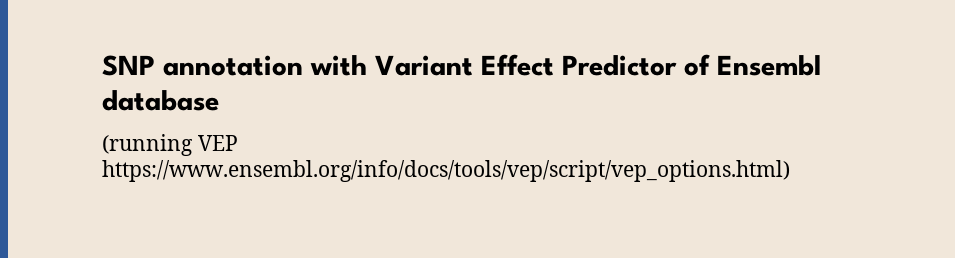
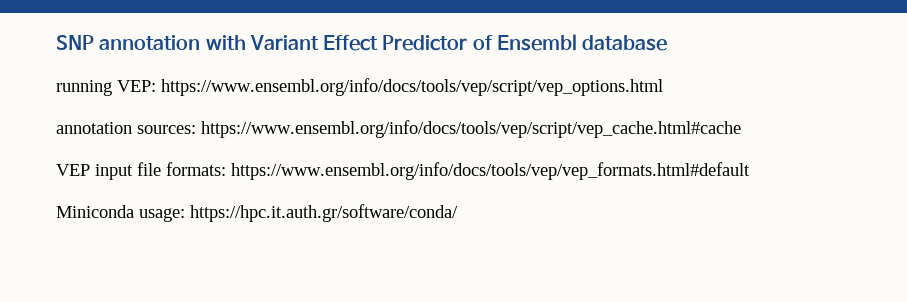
- (running VEP https://www.ensembl.org/info/docs/tools/vep/script/vep_options.html)
+ running VEP: https://www.ensembl.org/info/docs/tools/vep/script/vep_options.html
+ annotation sources: https://www.ensembl.org/info/docs/tools/vep/script/vep_cache.html#cache
+ VEP input file formats: https://www.ensembl.org/info/docs/tools/vep/vep_formats.html#default
+ Miniconda usage: https://hpc.it.auth.gr/software/conda/

